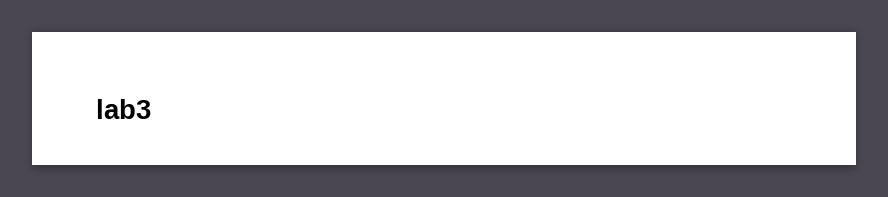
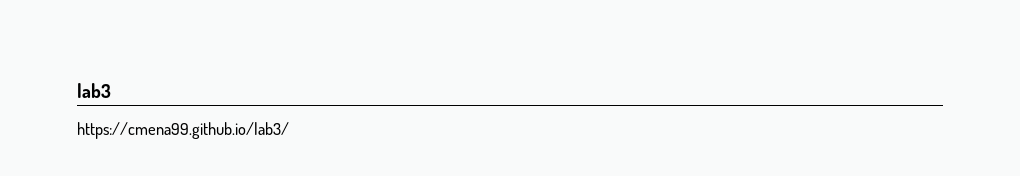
+ https://cmena99.github.io/lab3/

